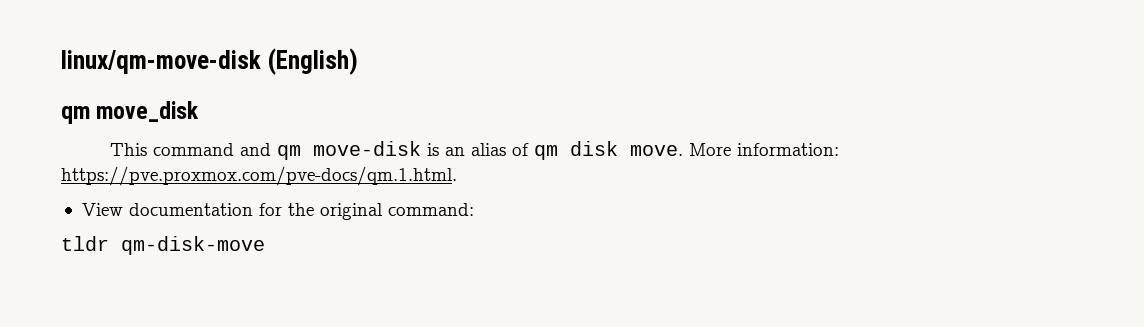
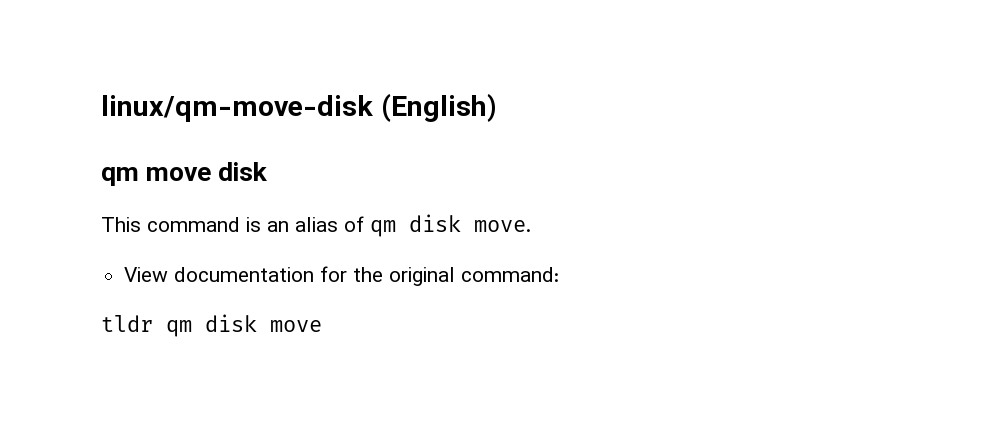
- qm move_disk
+ qm move disk
- This command and qm move-disk is an alias of qm disk move. More information: https://pve.proxmox.com/pve-docs/qm.1.html.
+ This command is an alias of qm disk move.
- tldr qm-disk-move
+ tldr qm disk move

